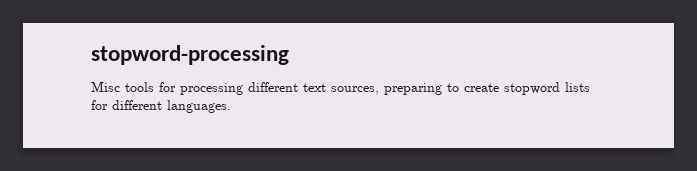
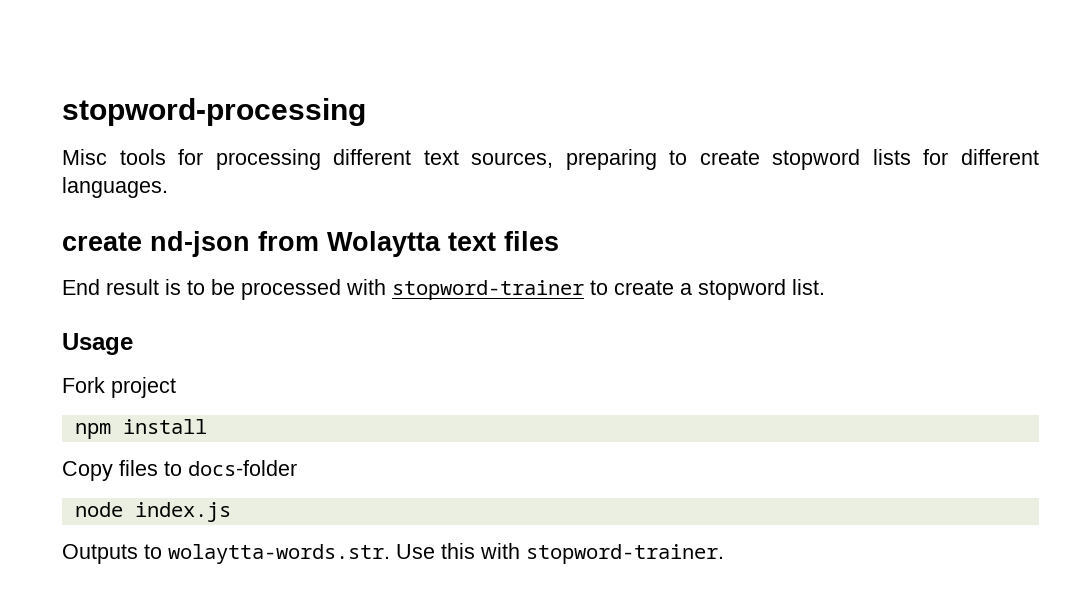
+ create nd-json from Wolaytta text files
+ End result is to be processed with stopword-trainer to create a stopword list.
+ Usage
+ Fork project
+ npm install
+ Copy files to docs-folder
+ node index.js
+ Outputs to wolaytta-words.str. Use this with stopword-trainer.

